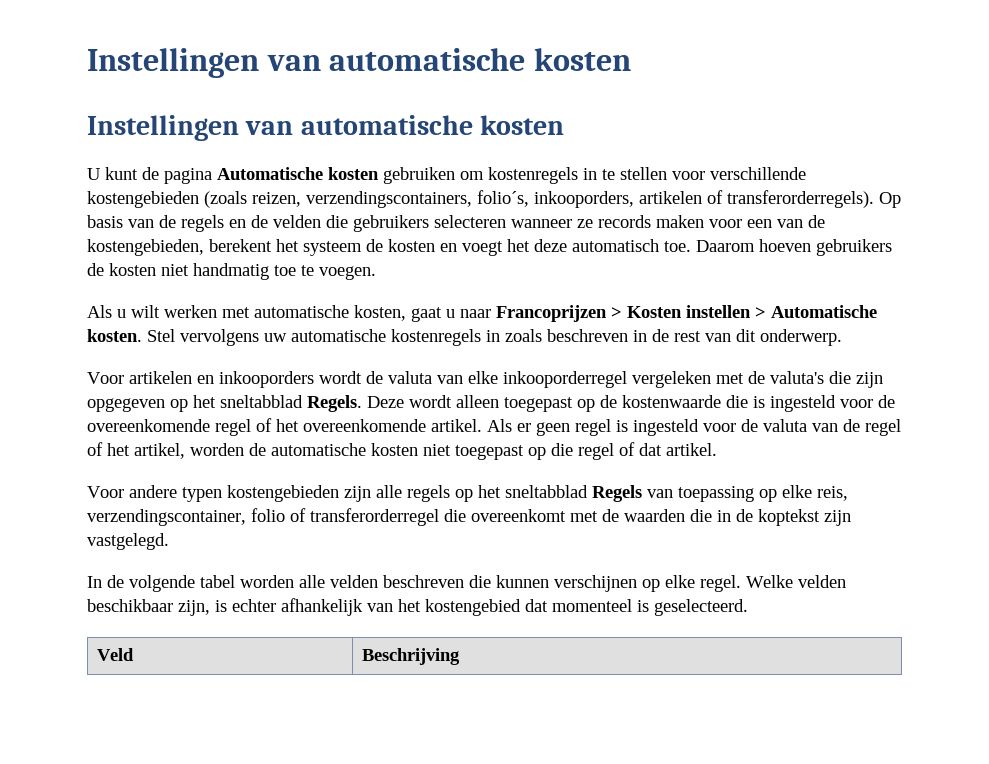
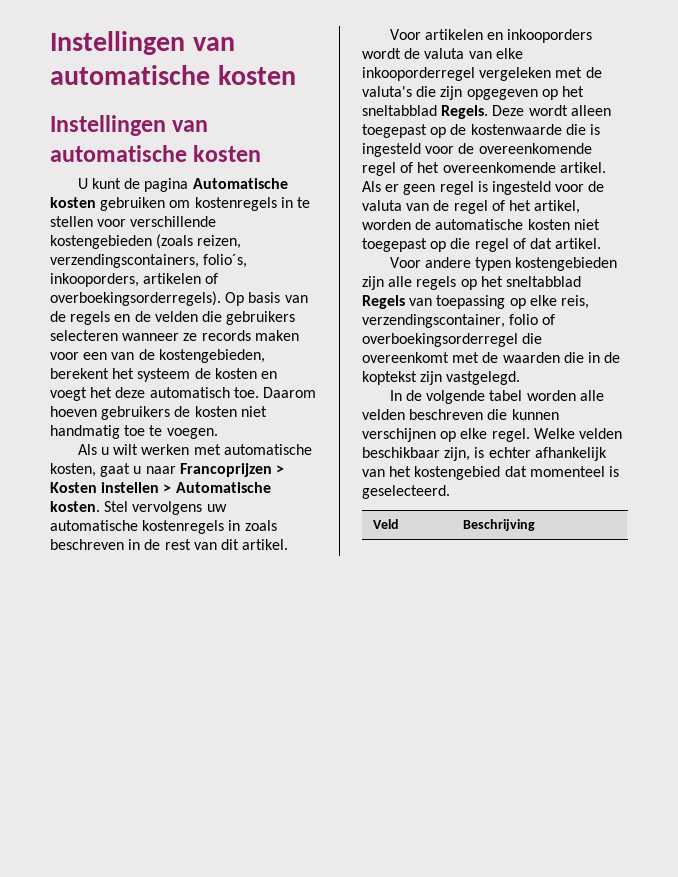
- U kunt de pagina Automatische kosten gebruiken om kostenregels in te stellen voor verschillende kostengebieden (zoals reizen, verzendingscontainers, folio´s, inkooporders, artikelen of transferorderregels).
+ U kunt de pagina Automatische kosten gebruiken om kostenregels in te stellen voor verschillende kostengebieden (zoals reizen, verzendingscontainers, folio´s, inkooporders, artikelen of overboekingsorderregels).
- Stel vervolgens uw automatische kostenregels in zoals beschreven in de rest van dit onderwerp.
+ Stel vervolgens uw automatische kostenregels in zoals beschreven in de rest van dit artikel.
- Voor andere typen kostengebieden zijn alle regels op het sneltabblad Regels van toepassing op elke reis, verzendingscontainer, folio of transferorderregel die overeenkomt met de waarden die in de koptekst zijn vastgelegd.
+ Voor andere typen kostengebieden zijn alle regels op het sneltabblad Regels van toepassing op elke reis, verzendingscontainer, folio of overboekingsorderregel die overeenkomt met de waarden die in de koptekst zijn vastgelegd.

